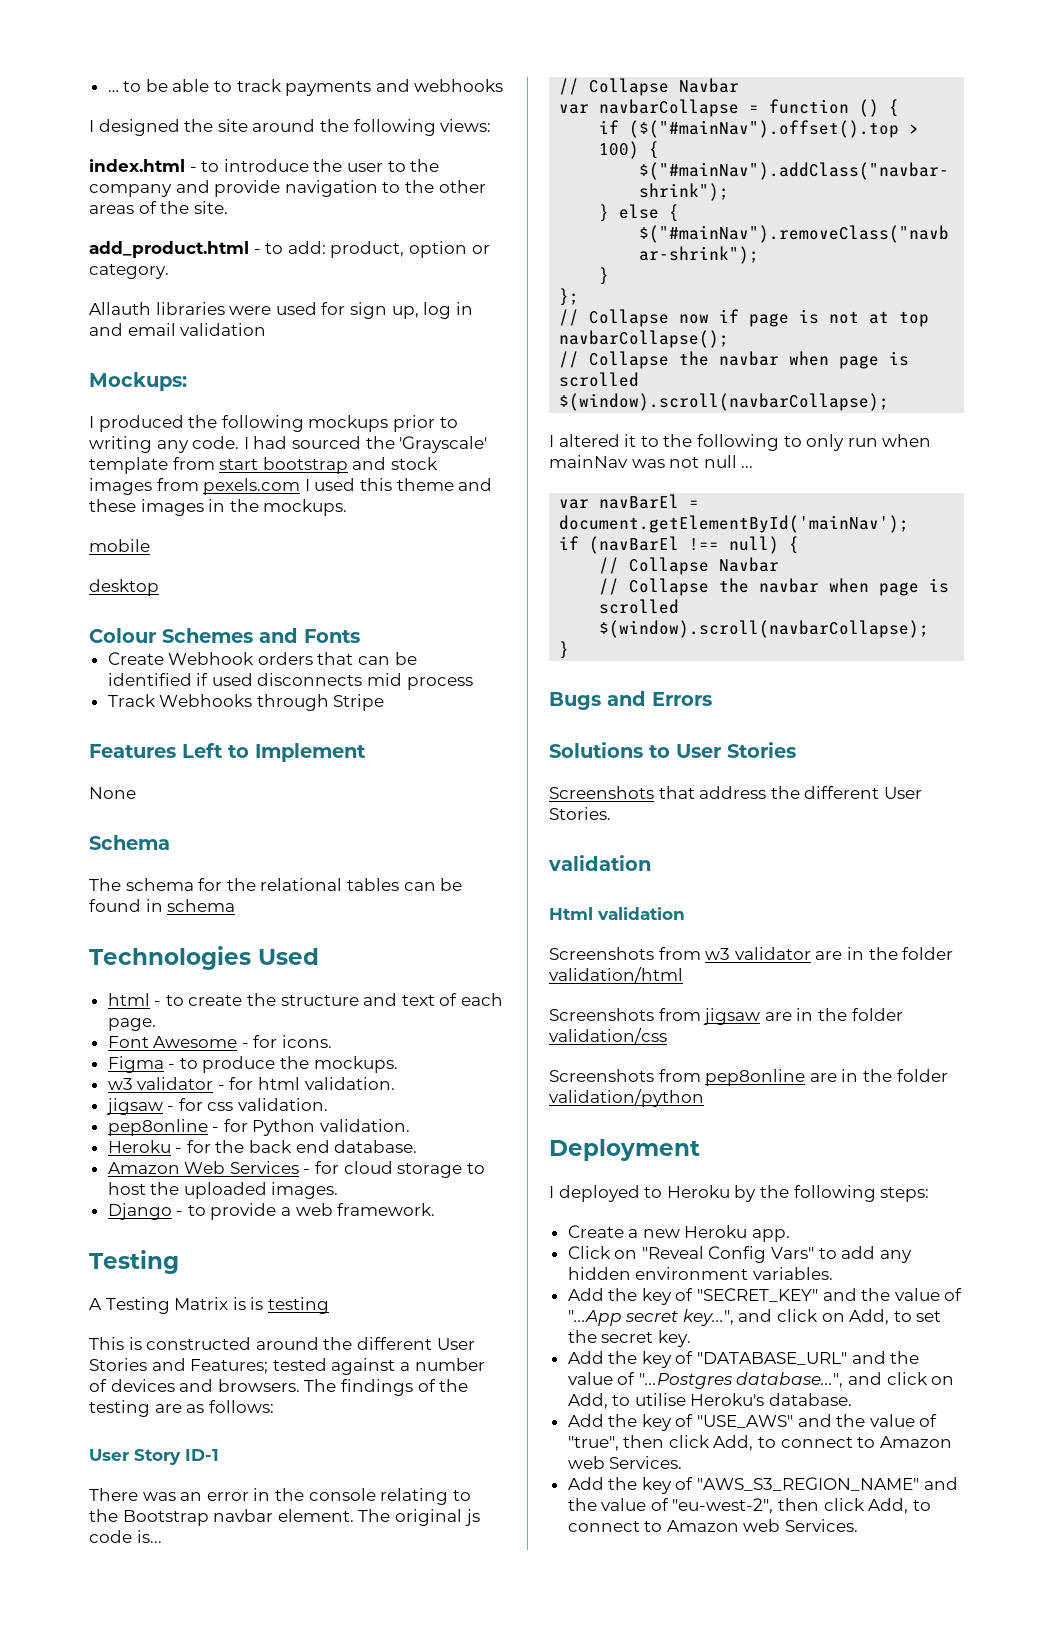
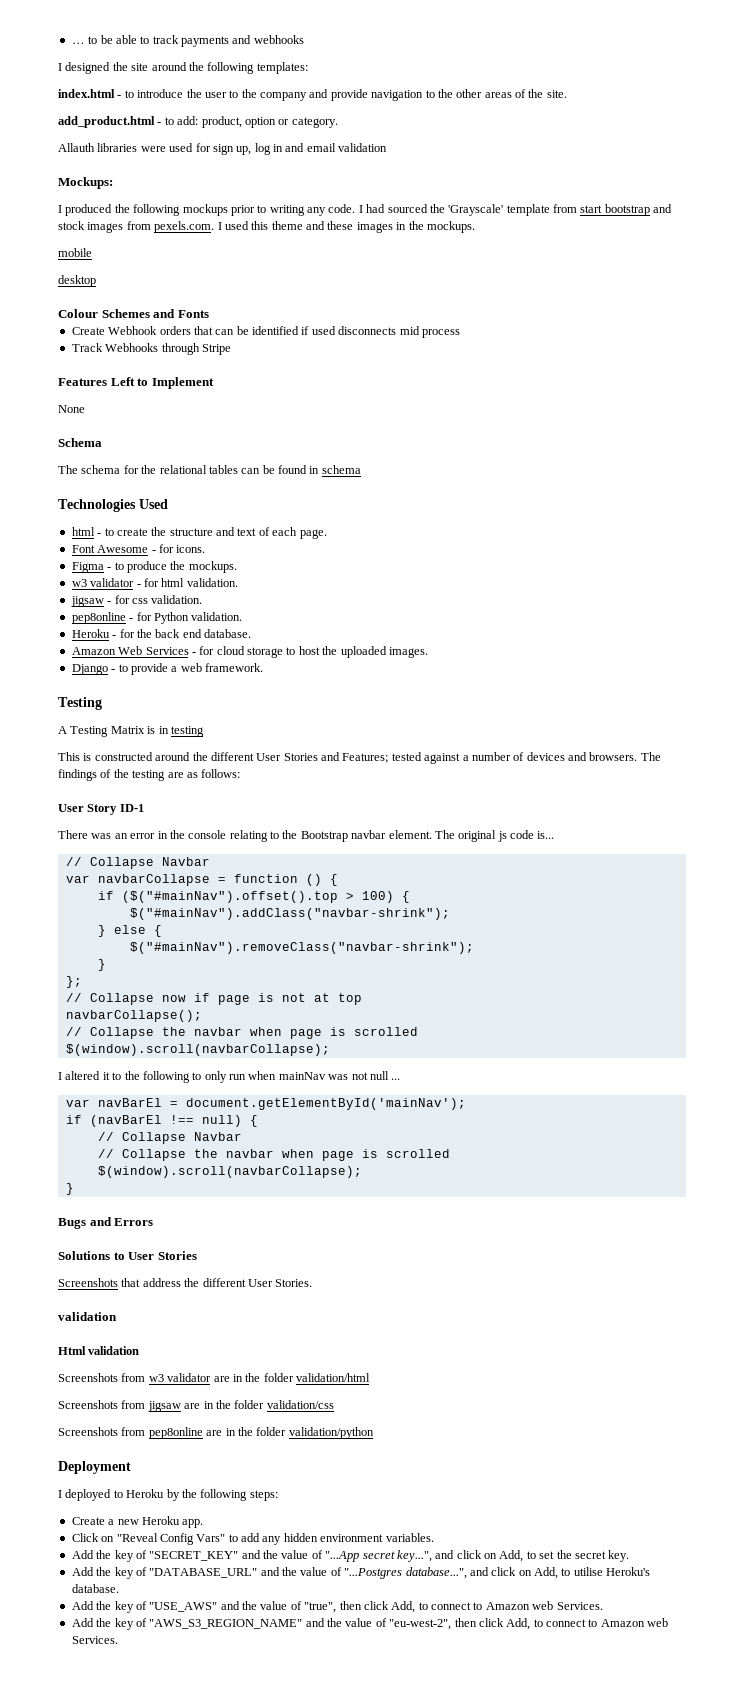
- I designed the site around the following views:
+ I designed the site around the following templates:
- I had sourced the 'Grayscale' template from start bootstrap and stock images from pexels.com I used this theme and these images in the mockups.
+ I had sourced the 'Grayscale' template from start bootstrap and stock images from pexels.com. I used this theme and these images in the mockups.
- A Testing Matrix is is testing
+ A Testing Matrix is in testing

